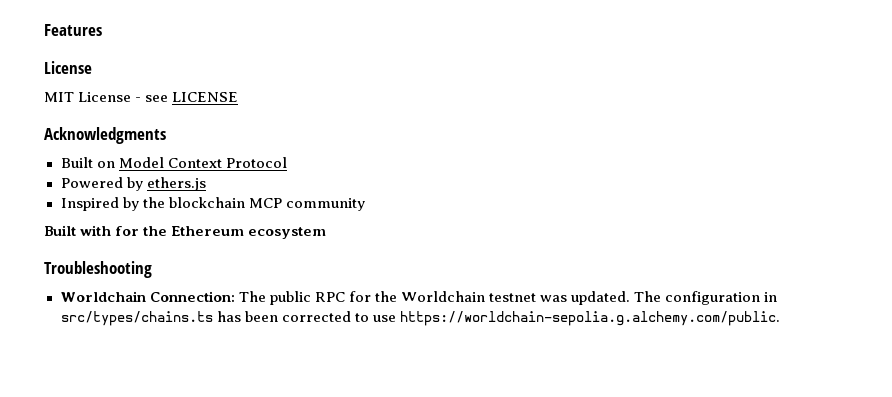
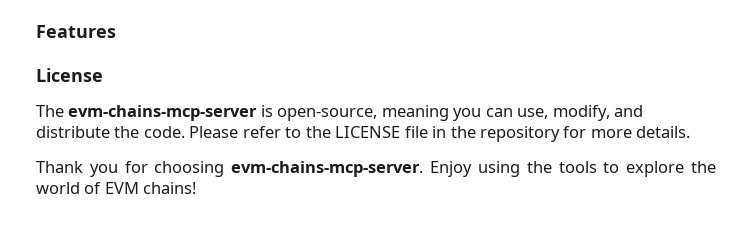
- MIT License - see LICENSE
- Acknowledgments
- Built on Model Context Protocol
- Powered by ethers.js
- Inspired by the blockchain MCP community
- Built with for the Ethereum ecosystem
- Troubleshooting
- Worldchain Connection: The public RPC for the Worldchain testnet was updated. The configuration in src/types/chains.ts has been corrected to use https://worldchain-sepolia.g.alchemy.com/public.
+ The evm-chains-mcp-server is open-source, meaning you can use, modify, and distribute the code. Please refer to the LICENSE file in the repository for more details.
+ Thank you for choosing evm-chains-mcp-server. Enjoy using the tools to explore the world of EVM chains!

